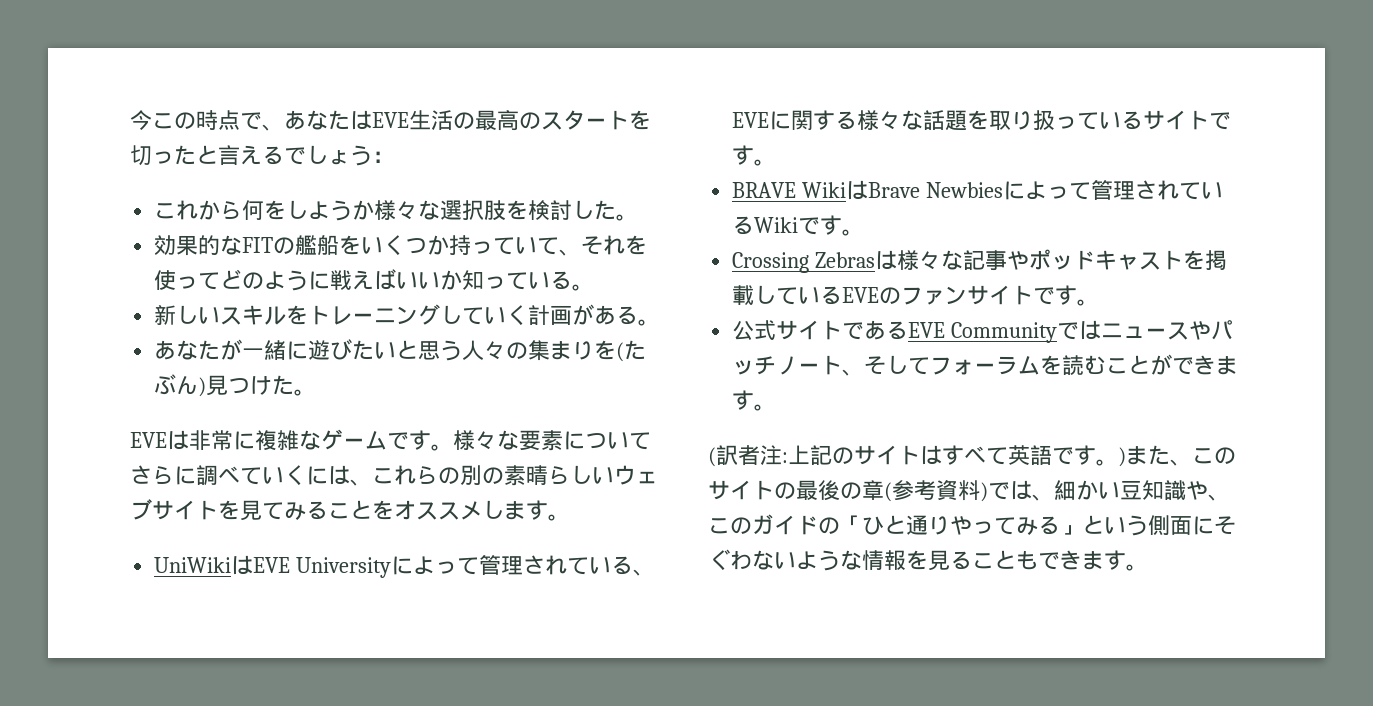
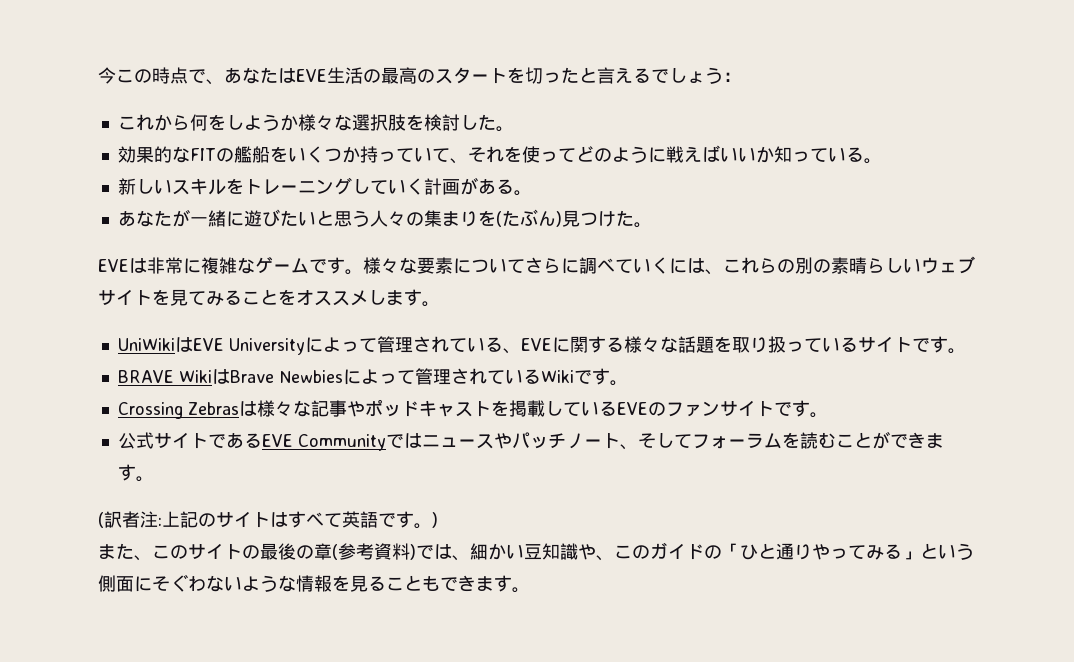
- (訳者注:上記のサイトはすべて英語です。)また、このサイトの最後の章(参考資料)では、細かい豆知識や、このガイドの「ひと通りやってみる」という側面にそぐわないような情報を見ることもできます。
+ (訳者注:上記のサイトはすべて英語です。)
+ また、このサイトの最後の章(参考資料)では、細かい豆知識や、このガイドの「ひと通りやってみる」という側面にそぐわないような情報を見ることもできます。

